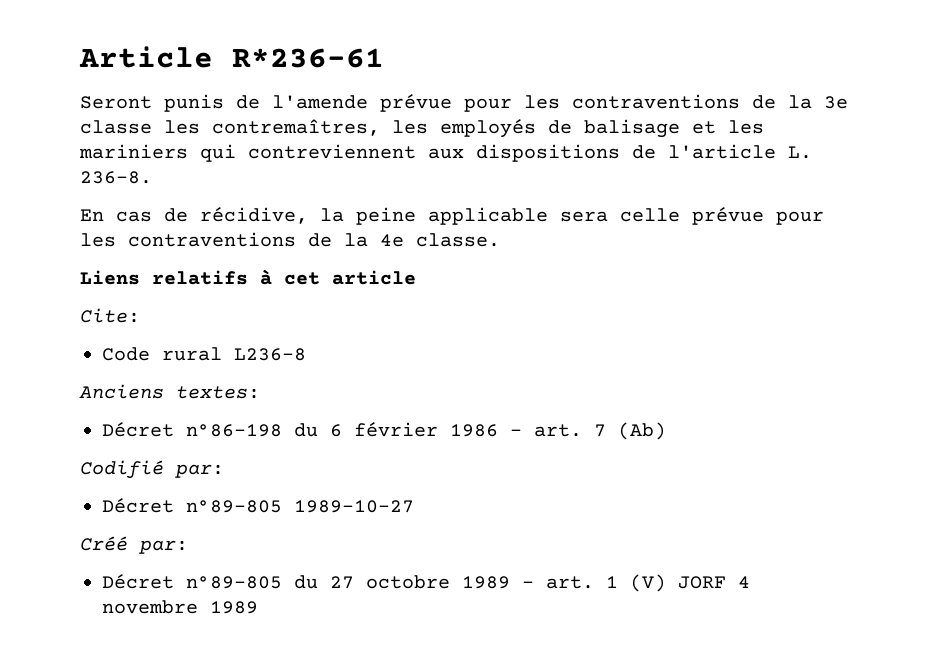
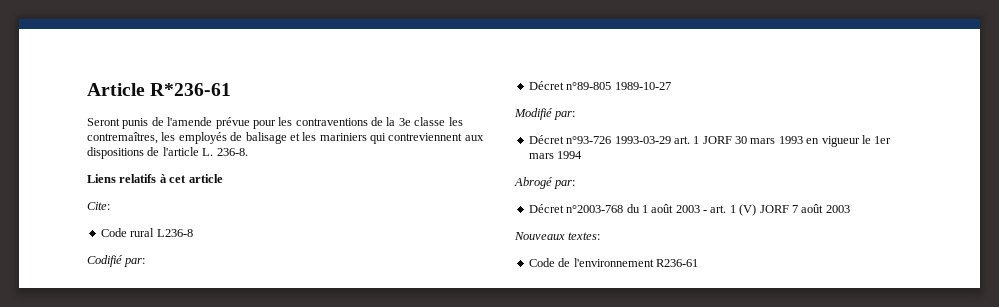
- En cas de récidive, la peine applicable sera celle prévue pour les contraventions de la 4e classe.
- Anciens textes:
- Décret n°86-198 du 6 février 1986 - art. 7 (Ab)
- Créé par:
- Décret n°89-805 du 27 octobre 1989 - art. 1 (V) JORF 4 novembre 1989
+ Modifié par:
+ Décret n°93-726 1993-03-29 art. 1 JORF 30 mars 1993 en vigueur le 1er mars 1994
+ Abrogé par:
+ Décret n°2003-768 du 1 août 2003 - art. 1 (V) JORF 7 août 2003
+ Nouveaux textes:
+ Code de l'environnement R236-61

